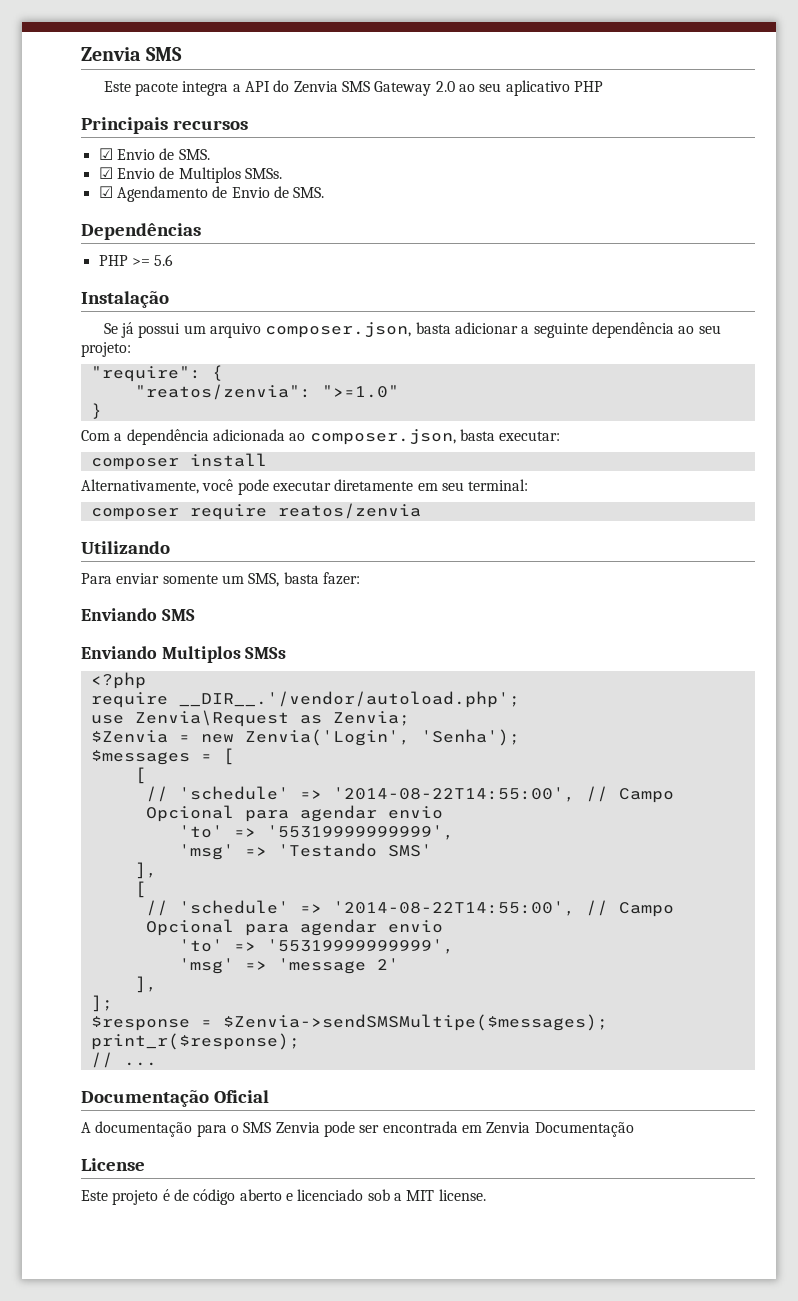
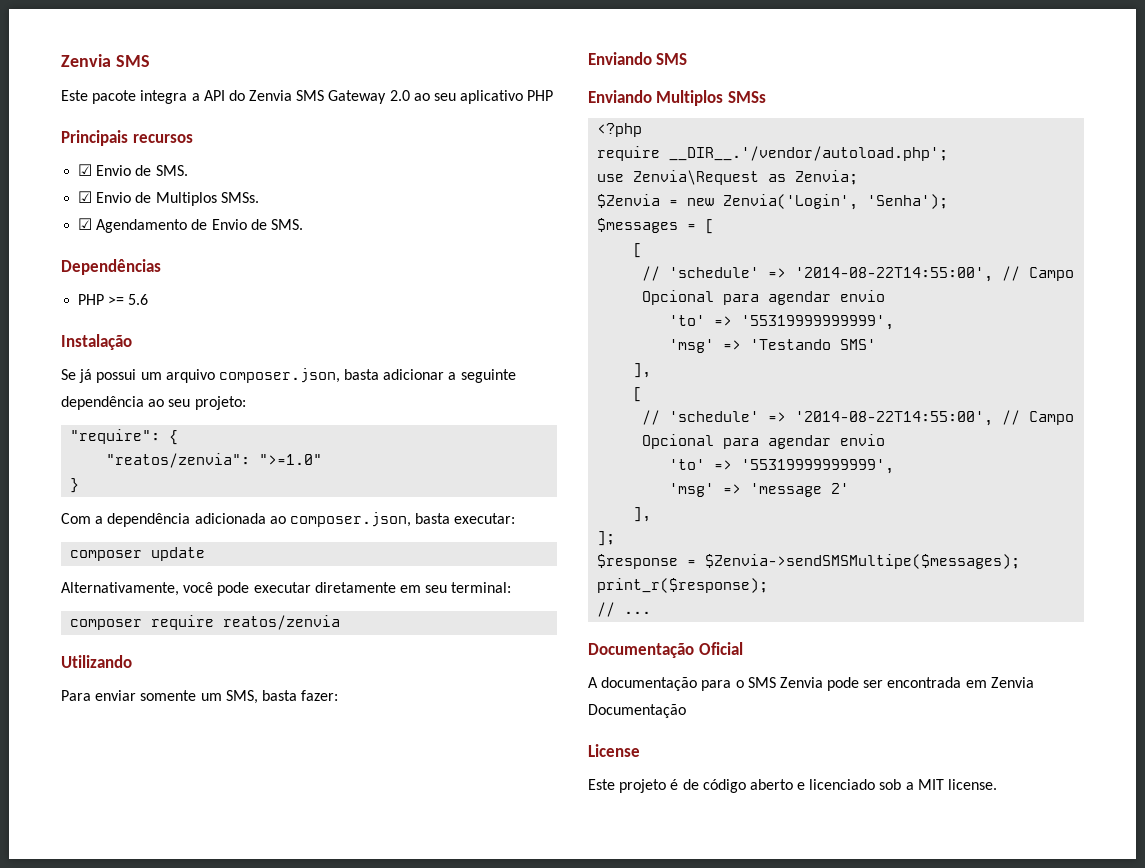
- composer install
+ composer update

